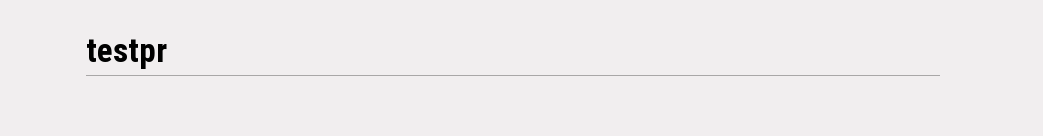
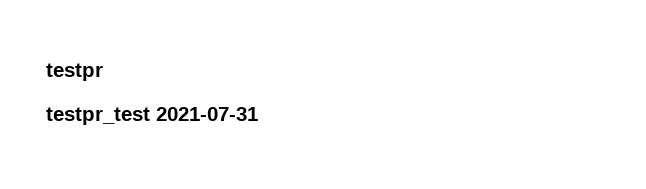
+ testpr_test 2021-07-31

